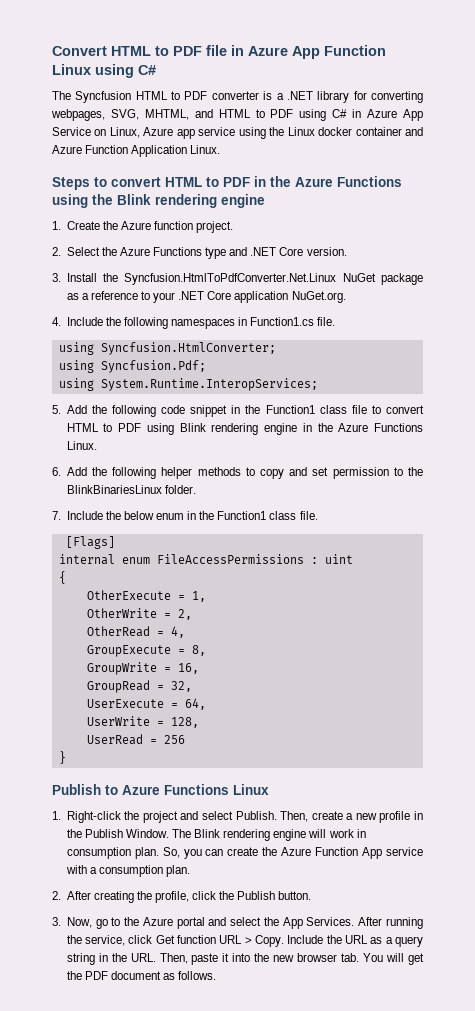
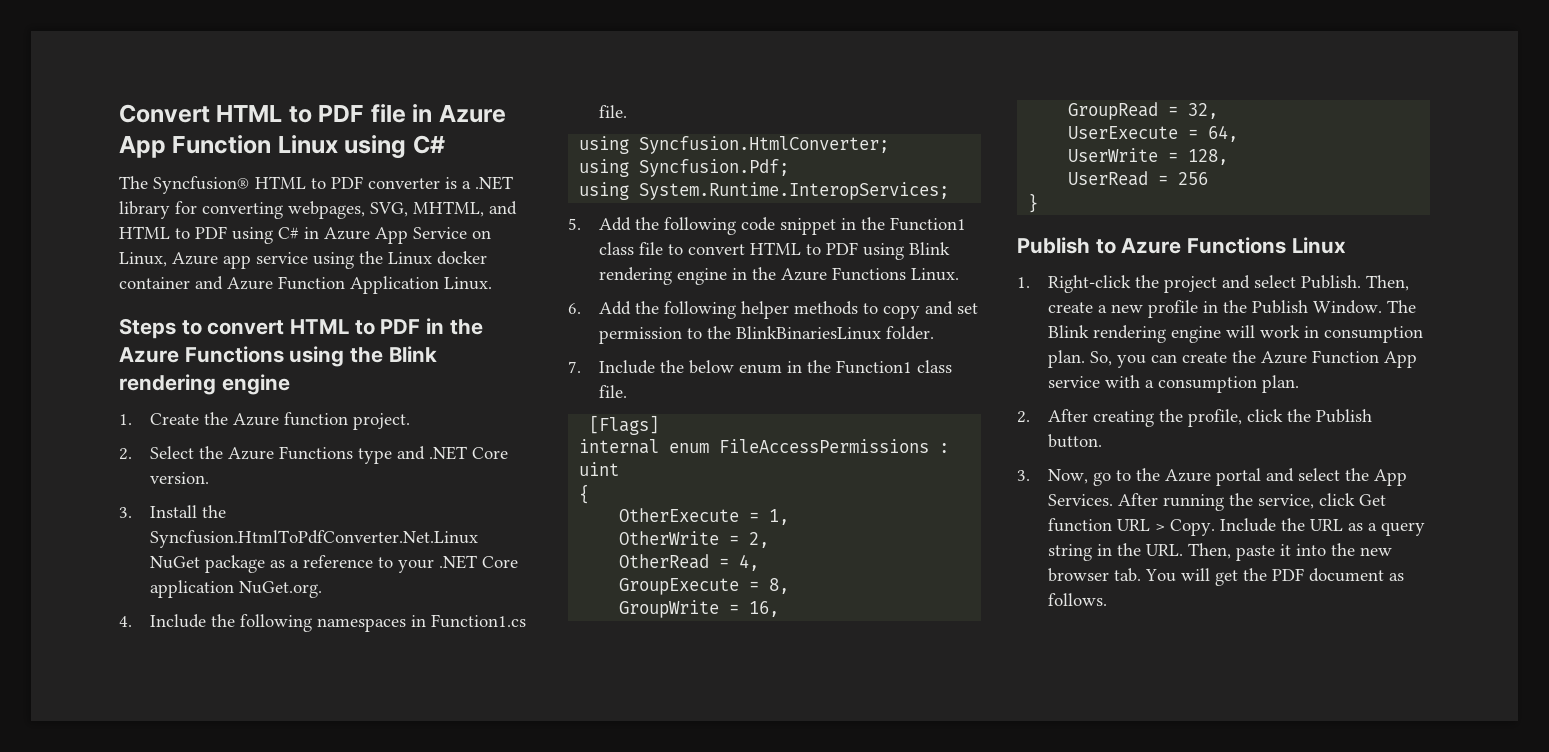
- The Syncfusion HTML to PDF converter is a .NET library for converting webpages, SVG, MHTML, and HTML to PDF using C# in Azure App Service on Linux, Azure app service using the Linux docker container and Azure Function Application Linux.
+ The Syncfusion® HTML to PDF converter is a .NET library for converting webpages, SVG, MHTML, and HTML to PDF using C# in Azure App Service on Linux, Azure app service using the Linux docker container and Azure Function Application Linux.

